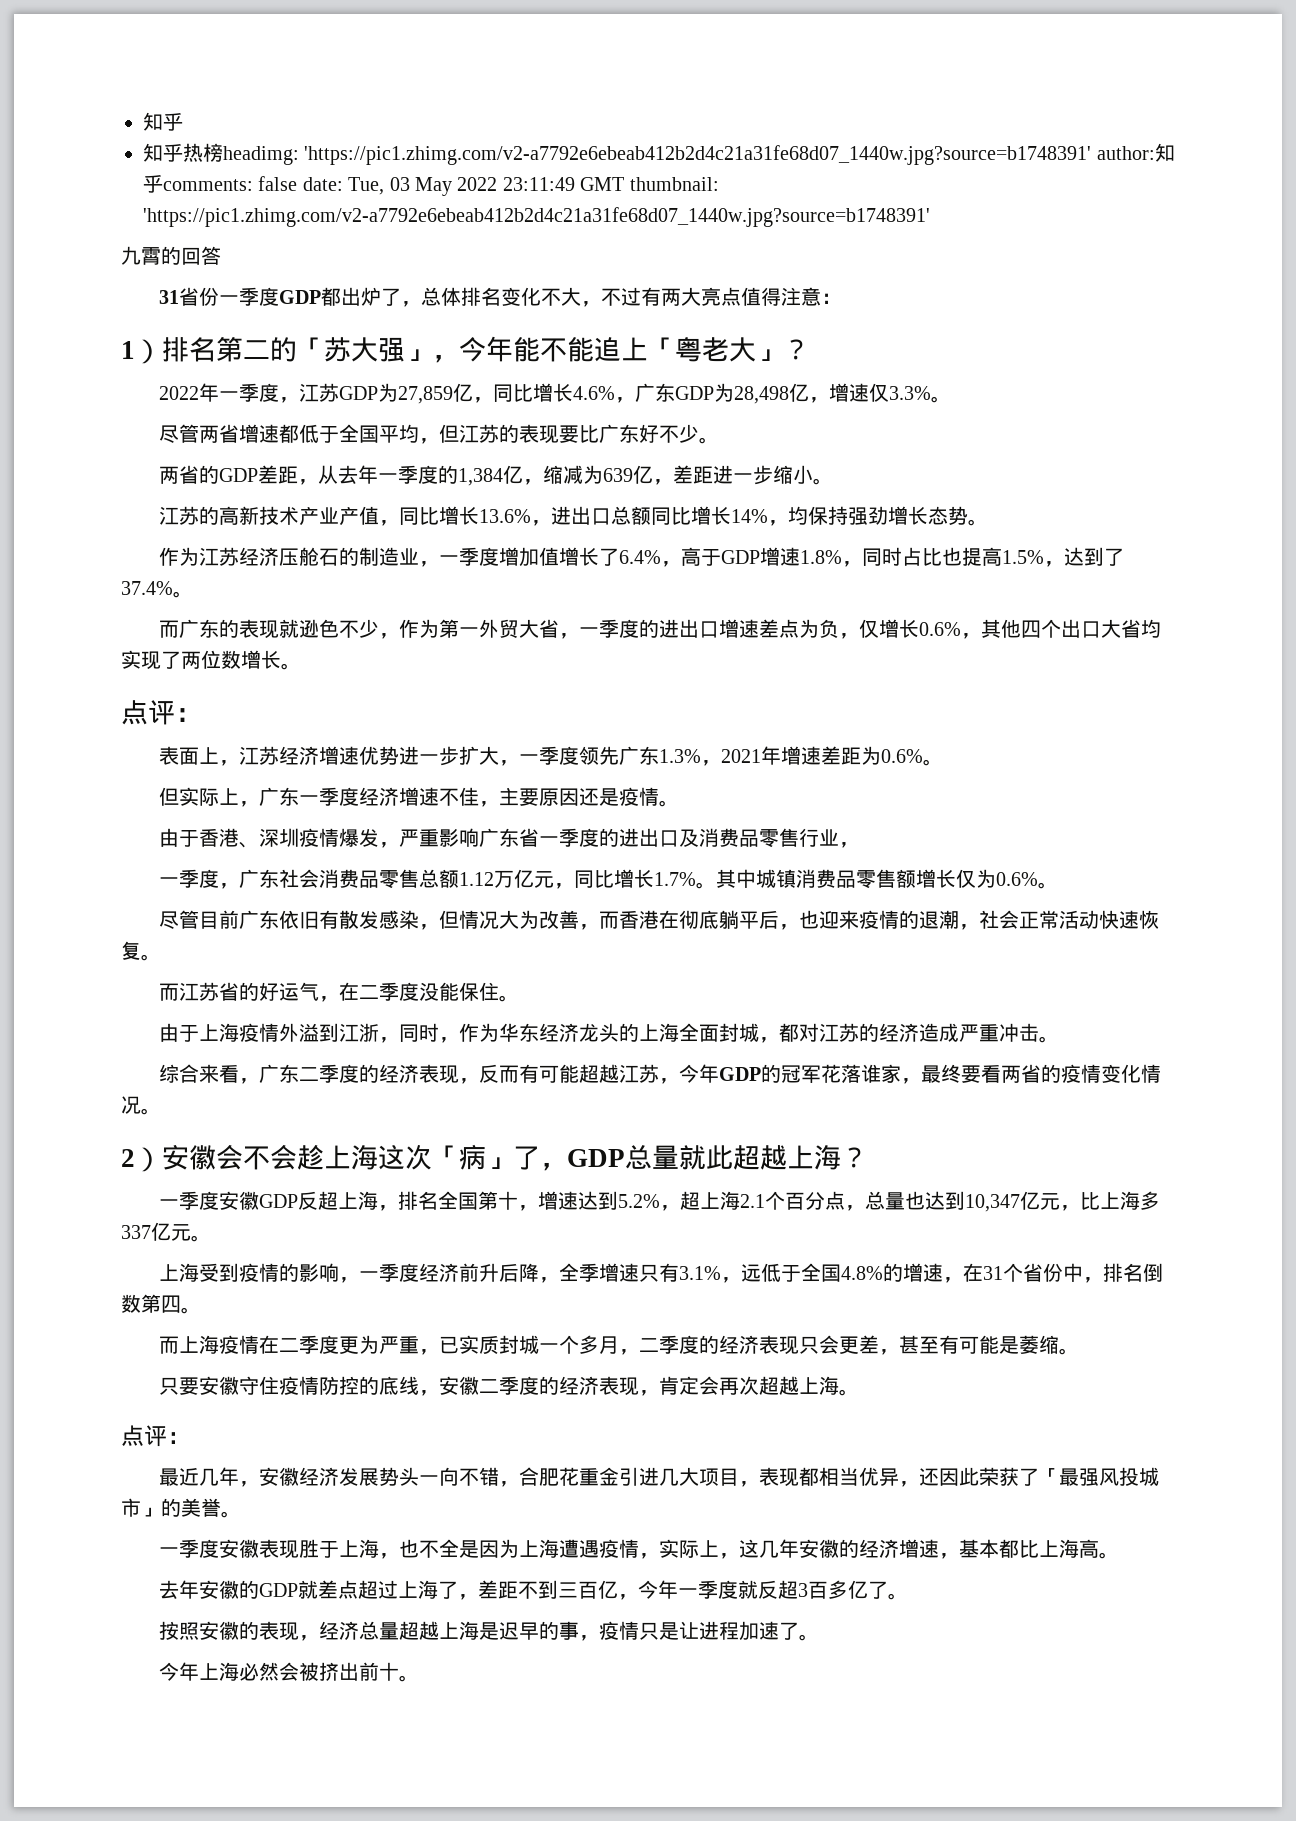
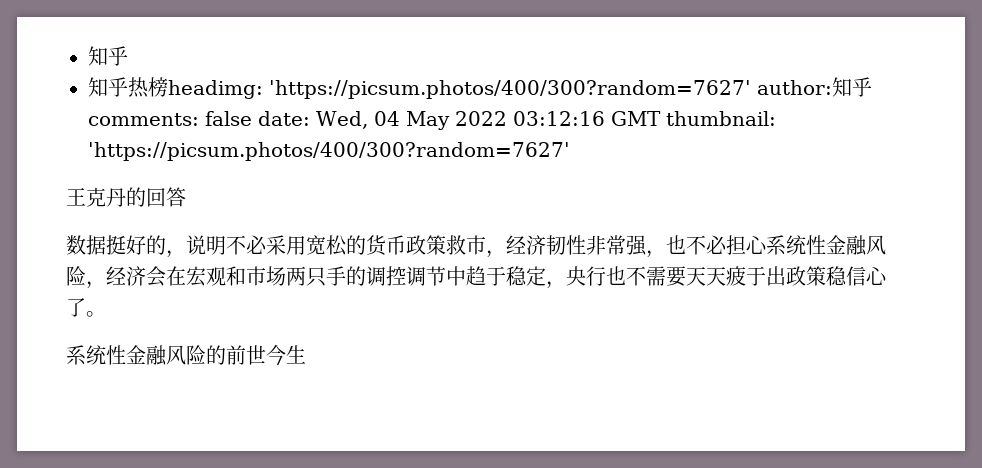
- 知乎热榜headimg: 'https://pic1.zhimg.com/v2-a7792e6ebeab412b2d4c21a31fe68d07_1440w.jpg?source=b1748391' author:知乎comments: false date: Tue, 03 May 2022 23:11:49 GMT thumbnail: 'https://pic1.zhimg.com/v2-a7792e6ebeab412b2d4c21a31fe68d07_1440w.jpg?source=b1748391'
- 九霄的回答
+ 知乎热榜headimg: 'https://picsum.photos/400/300?random=7627' author:知乎comments: false date: Wed, 04 May 2022 03:12:16 GMT thumbnail: 'https://picsum.photos/400/300?random=7627'
+ 王克丹的回答
- 31省份一季度GDP都出炉了，总体排名变化不大，不过有两大亮点值得注意：
- 1）排名第二的「苏大强」，今年能不能追上「粤老大」？
- 2022年一季度，江苏GDP为27,859亿，同比增长4.6%，广东GDP为28,498亿，增速仅3.3%。
- 尽管两省增速都低于全国平均，但江苏的表现要比广东好不少。
- 两省的GDP差距，从去年一季度的1,384亿，缩减为639亿，差距进一步缩小。
- 江苏的高新技术产业产值，同比增长13.6%，进出口总额同比增长14%，均保持强劲增长态势。
- 作为江苏经济压舱石的制造业，一季度增加值增长了6.4%，高于GDP增速1.8%，同时占比也提高1.5%，达到了37.4%。
- 而广东的表现就逊色不少，作为第一外贸大省，一季度的进出口增速差点为负，仅增长0.6%，其他四个出口大省均实现了两位数增长。
- 点评：
- 表面上，江苏经济增速优势进一步扩大，一季度领先广东1.3%，2021年增速差距为0.6%。
- 但实际上，广东一季度经济增速不佳，主要原因还是疫情。
- 由于香港、深圳疫情爆发，严重影响广东省一季度的进出口及消费品零售行业，
- 一季度，广东社会消费品零售总额1.12万亿元，同比增长1.7%。其中城镇消费品零售额增长仅为0.6%。
- 尽管目前广东依旧有散发感染，但情况大为改善，而香港在彻底躺平后，也迎来疫情的退潮，社会正常活动快速恢复。
- 而江苏省的好运气，在二季度没能保住。
- 由于上海疫情外溢到江浙，同时，作为华东经济龙头的上海全面封城，都对江苏的经济造成严重冲击。
- 综合来看，广东二季度的经济表现，反而有可能超越江苏，今年GDP的冠军花落谁家，最终要看两省的疫情变化情况。
- 2）安徽会不会趁上海这次「病」了，GDP总量就此超越上海？
- 一季度安徽GDP反超上海，排名全国第十，增速达到5.2%，超上海2.1个百分点，总量也达到10,347亿元，比上海多337亿元。
- 上海受到疫情的影响，一季度经济前升后降，全季增速只有3.1%，远低于全国4.8%的增速，在31个省份中，排名倒数第四。
- 而上海疫情在二季度更为严重，已实质封城一个多月，二季度的经济表现只会更差，甚至有可能是萎缩。
- 只要安徽守住疫情防控的底线，安徽二季度的经济表现，肯定会再次超越上海。
- 点评：
- 最近几年，安徽经济发展势头一向不错，合肥花重金引进几大项目，表现都相当优异，还因此荣获了「最强风投城市」的美誉。
- 一季度安徽表现胜于上海，也不全是因为上海遭遇疫情，实际上，这几年安徽的经济增速，基本都比上海高。
- 去年安徽的GDP就差点超过上海了，差距不到三百亿，今年一季度就反超3百多亿了。
- 按照安徽的表现，经济总量超越上海是迟早的事，疫情只是让进程加速了。
- 今年上海必然会被挤出前十。
+ 数据挺好的，说明不必采用宽松的货币政策救市，经济韧性非常强，也不必担心系统性金融风险，经济会在宏观和市场两只手的调控调节中趋于稳定，央行也不需要天天疲于出政策稳信心了。
+ 系统性金融风险的前世今生

